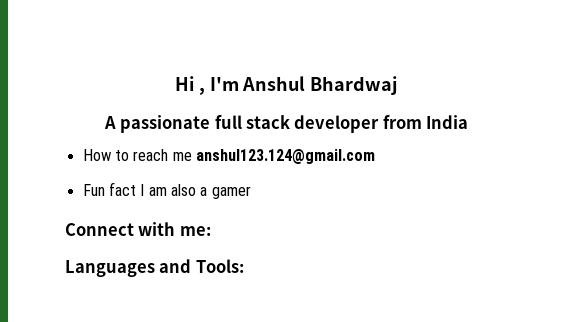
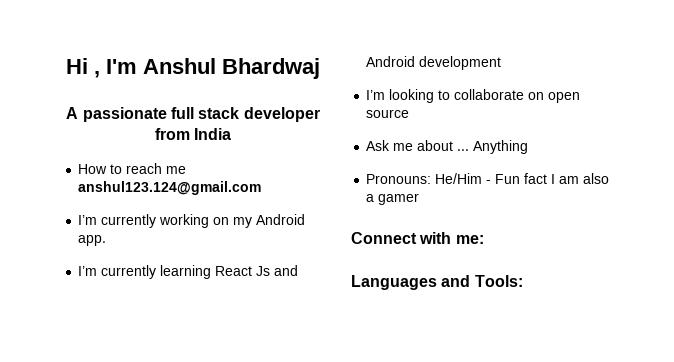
- Fun fact I am also a gamer
+ I’m currently working on my Android app.
+ I’m currently learning React Js and Android development
+ I’m looking to collaborate on open source
+ Ask me about ... Anything
+ Pronouns: He/Him - Fun fact I am also a gamer

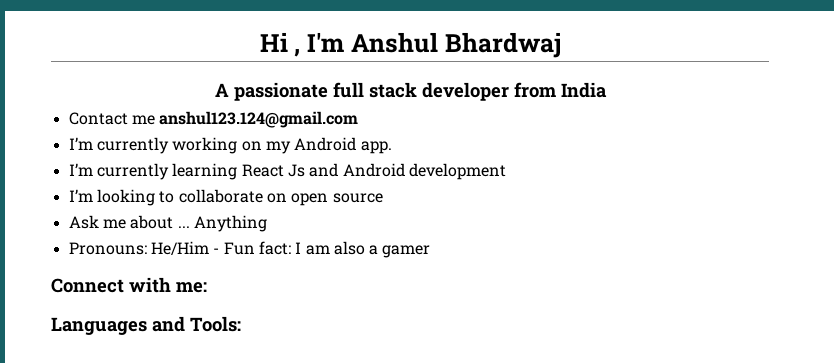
- How to reach me anshul123.124@gmail.com
+ Contact me anshul123.124@gmail.com
- Pronouns: He/Him - Fun fact I am also a gamer
+ Pronouns: He/Him - Fun fact: I am also a gamer

